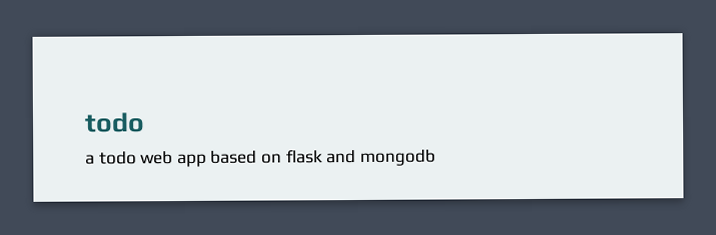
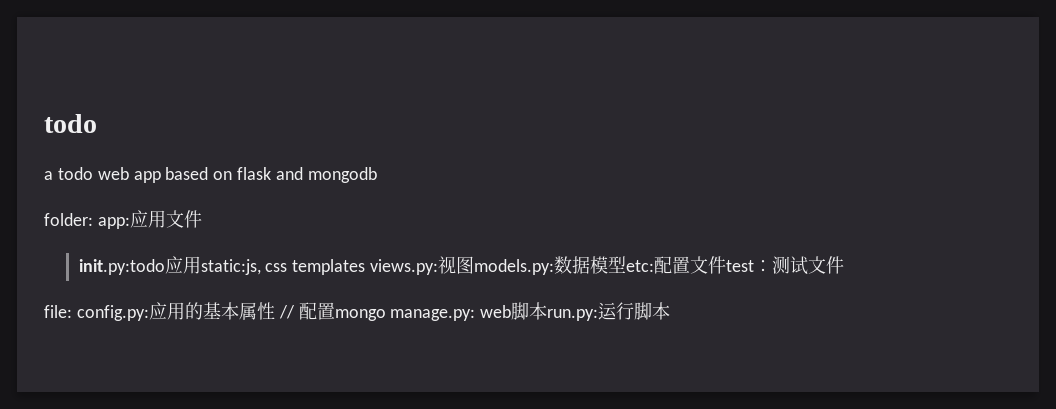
+ folder: app:应用文件
+ init.py:todo应用static:js, css templates views.py:视图models.py:数据模型etc:配置文件test：测试文件
+ file: config.py:应用的基本属性 // 配置mongo manage.py: web脚本run.py:运行脚本

